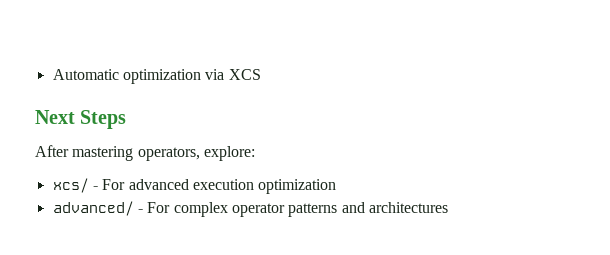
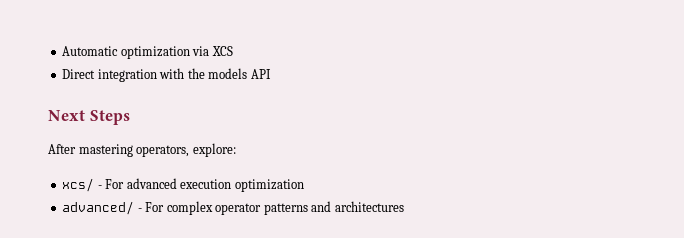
+ Direct integration with the models API

